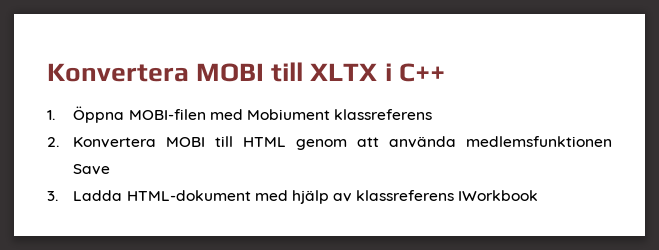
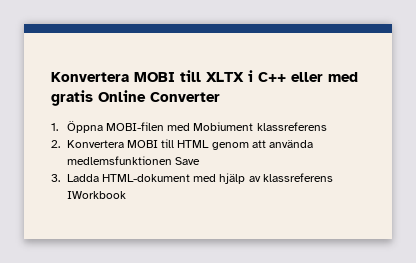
- Konvertera MOBI till XLTX i C++
+ Konvertera MOBI till XLTX i C++ eller med gratis Online Converter

